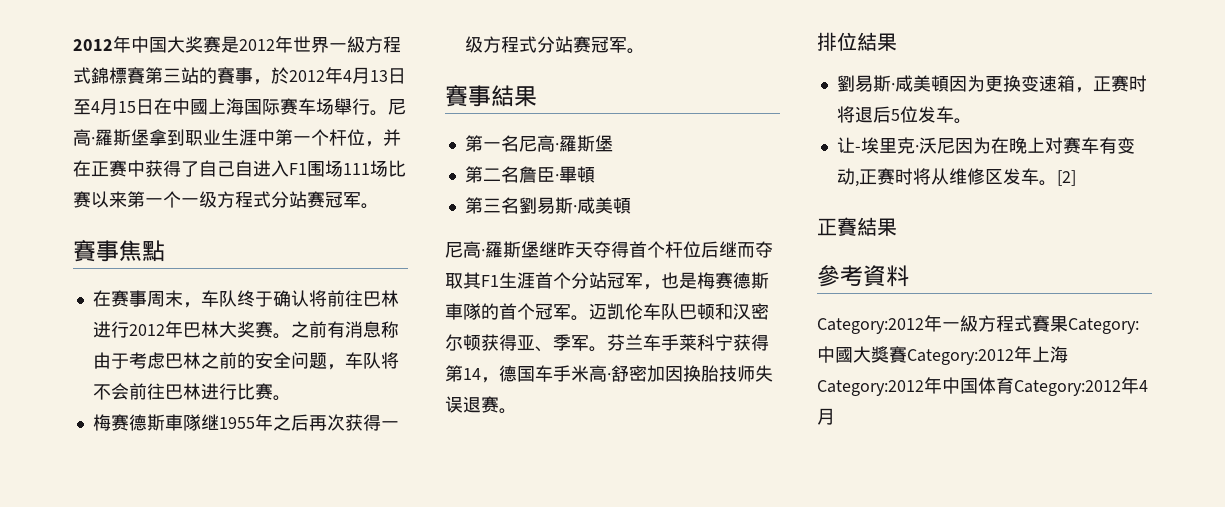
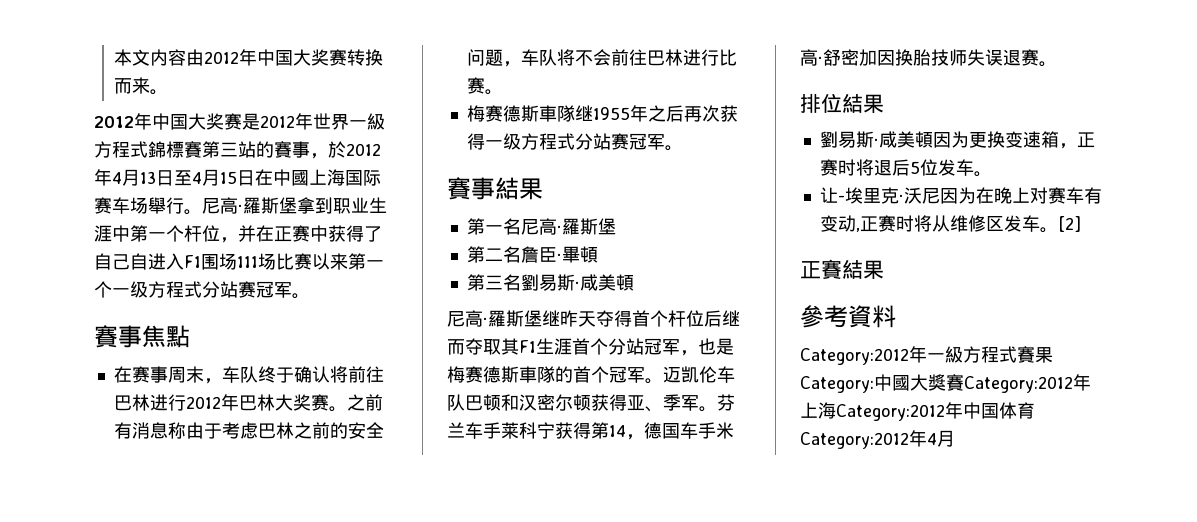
+ 本文内容由2012年中国大奖赛转换而来。

